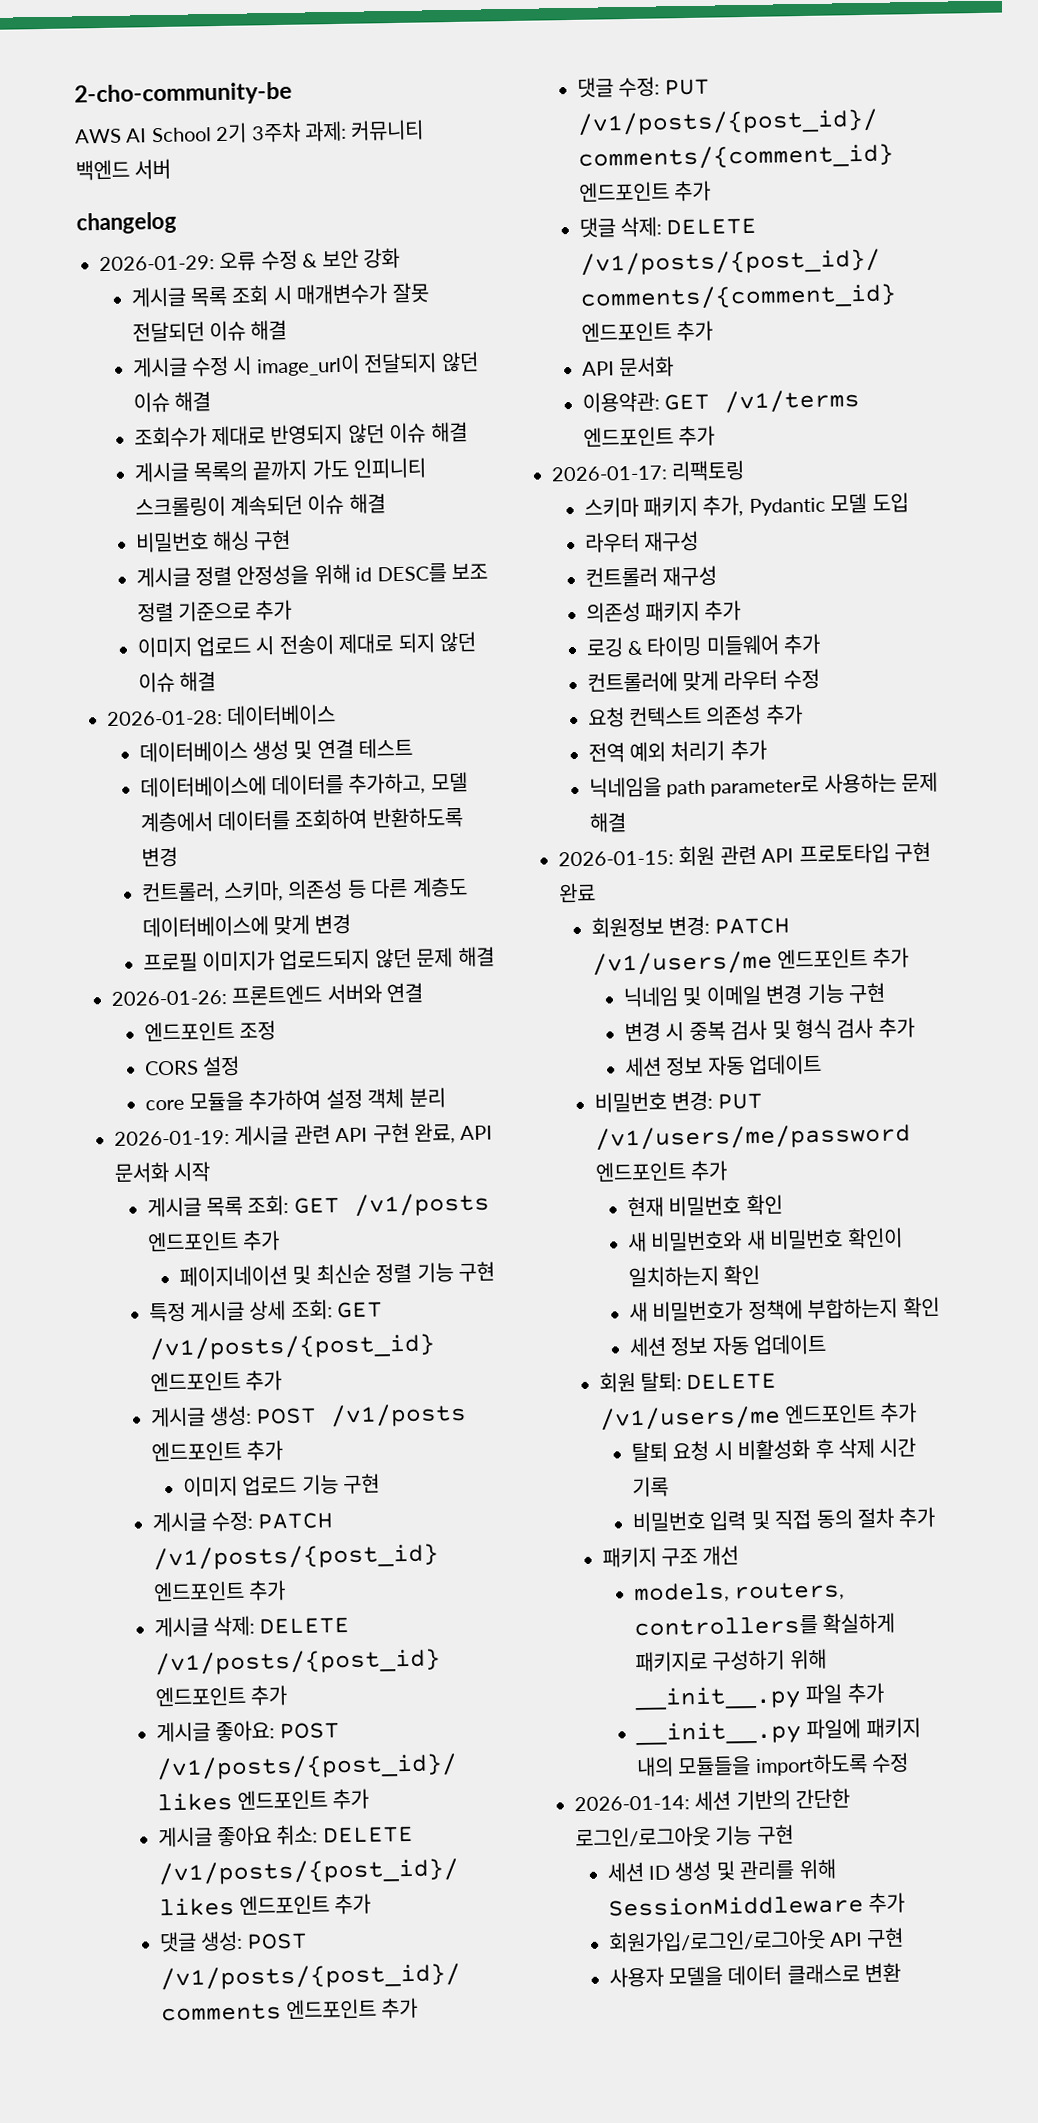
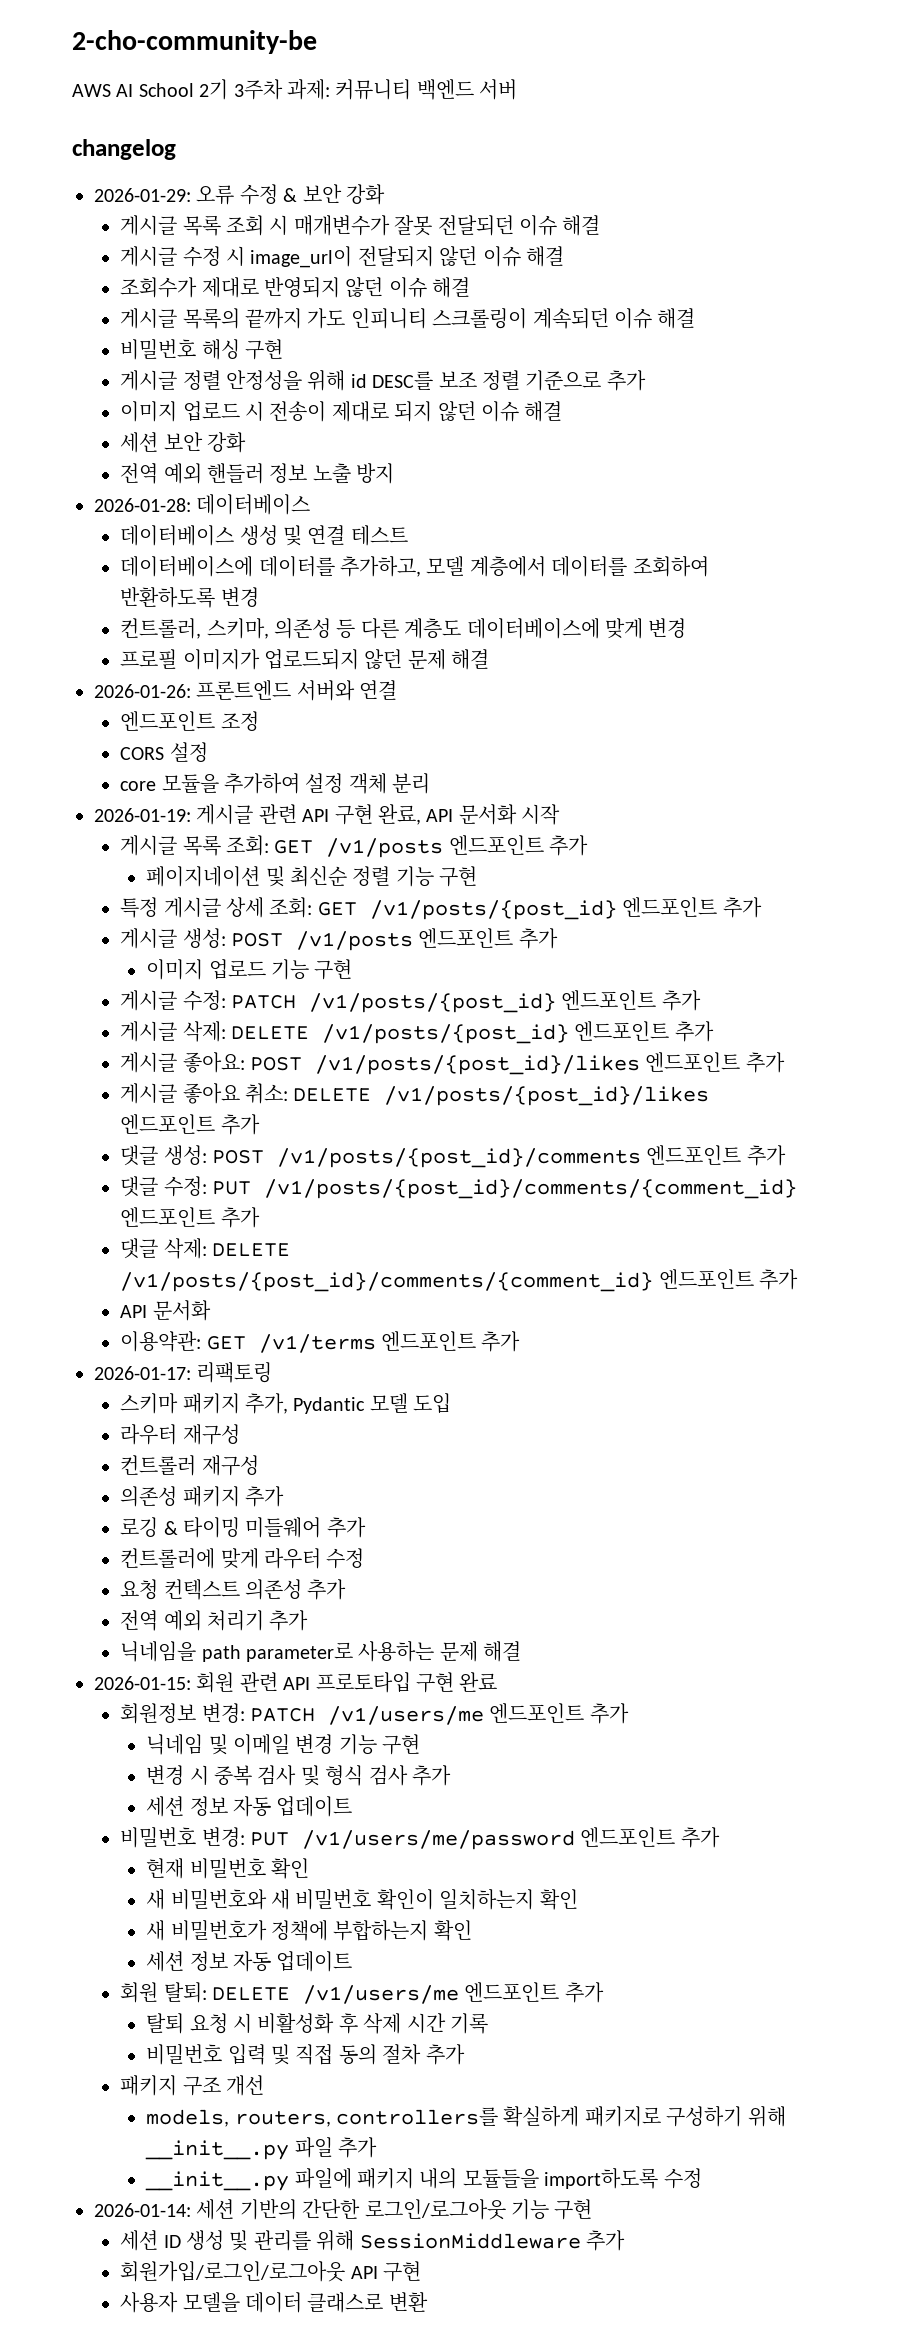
+ 세션 보안 강화
+ 전역 예외 핸들러 정보 노출 방지

